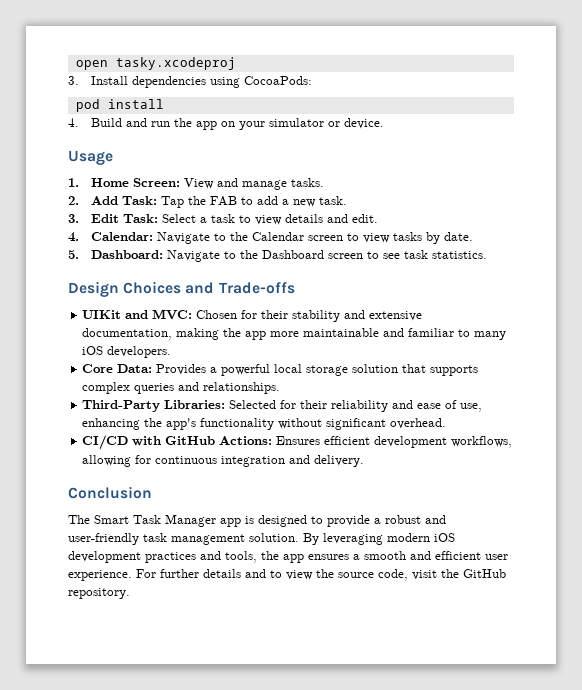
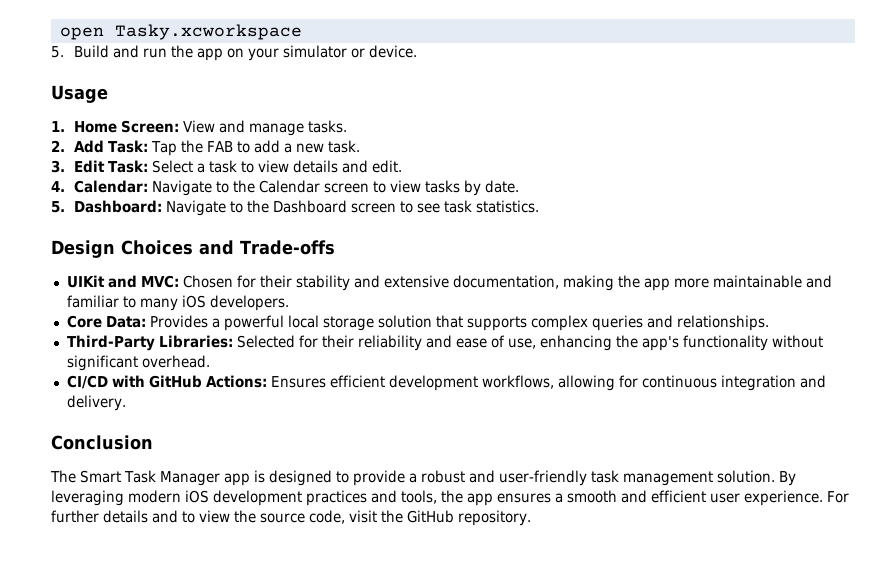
- open tasky.xcodeproj
- 3. Install dependencies using CocoaPods:
- pod install
- 4. Build and run the app on your simulator or device.
+ open Tasky.xcworkspace
+ 5. Build and run the app on your simulator or device.

